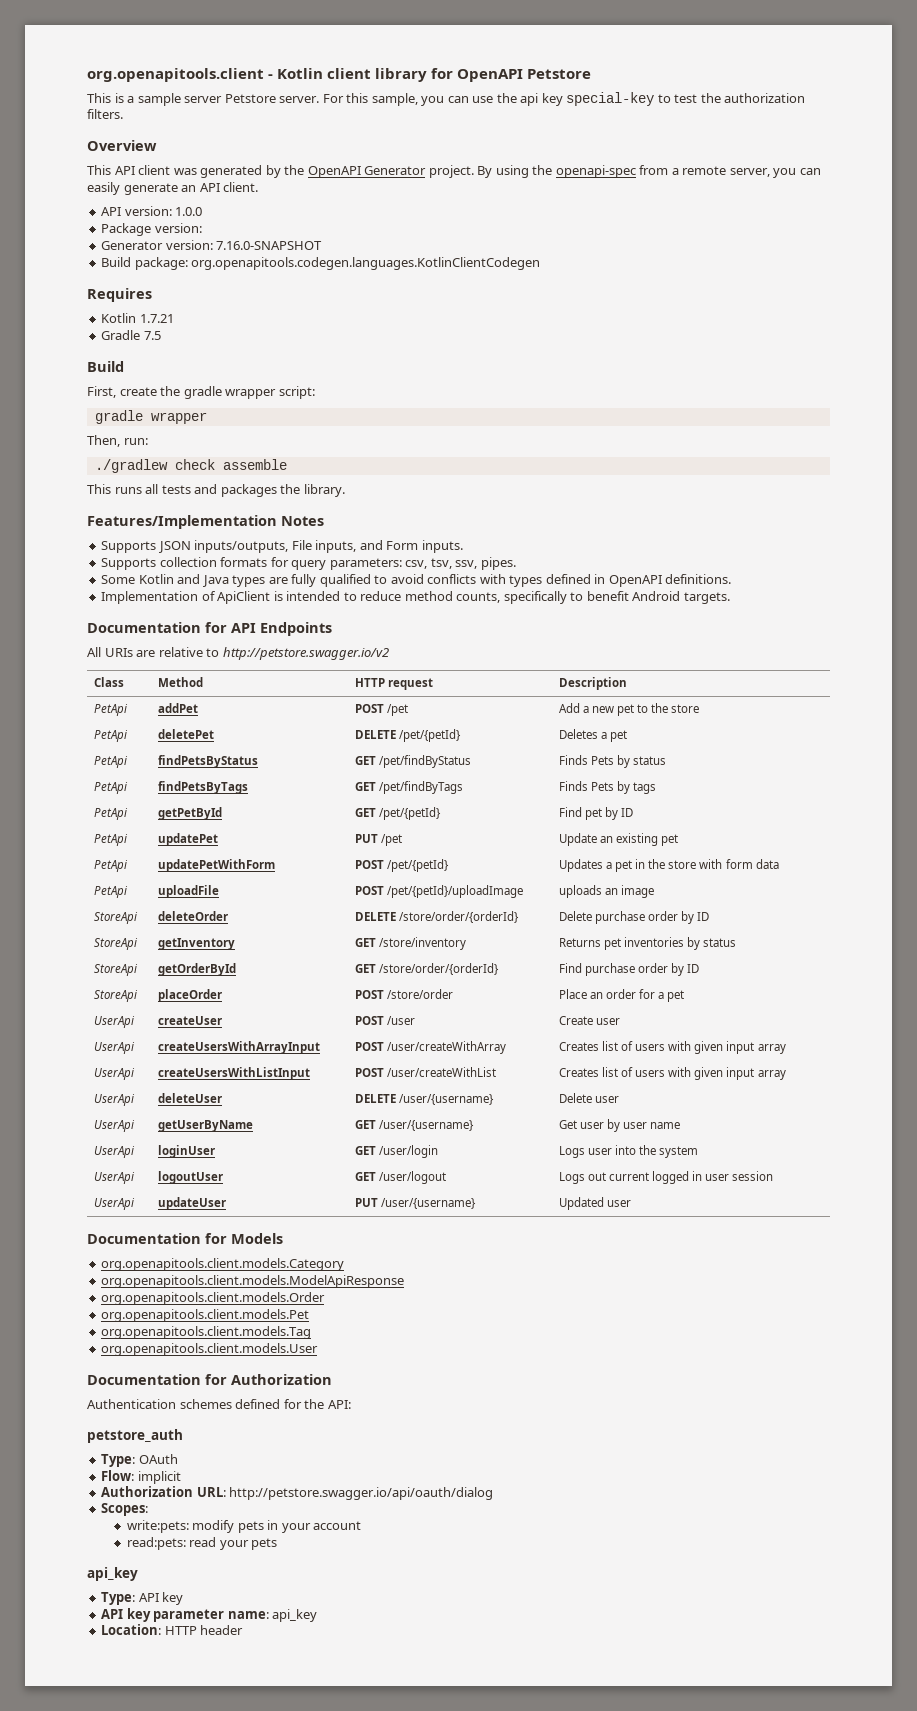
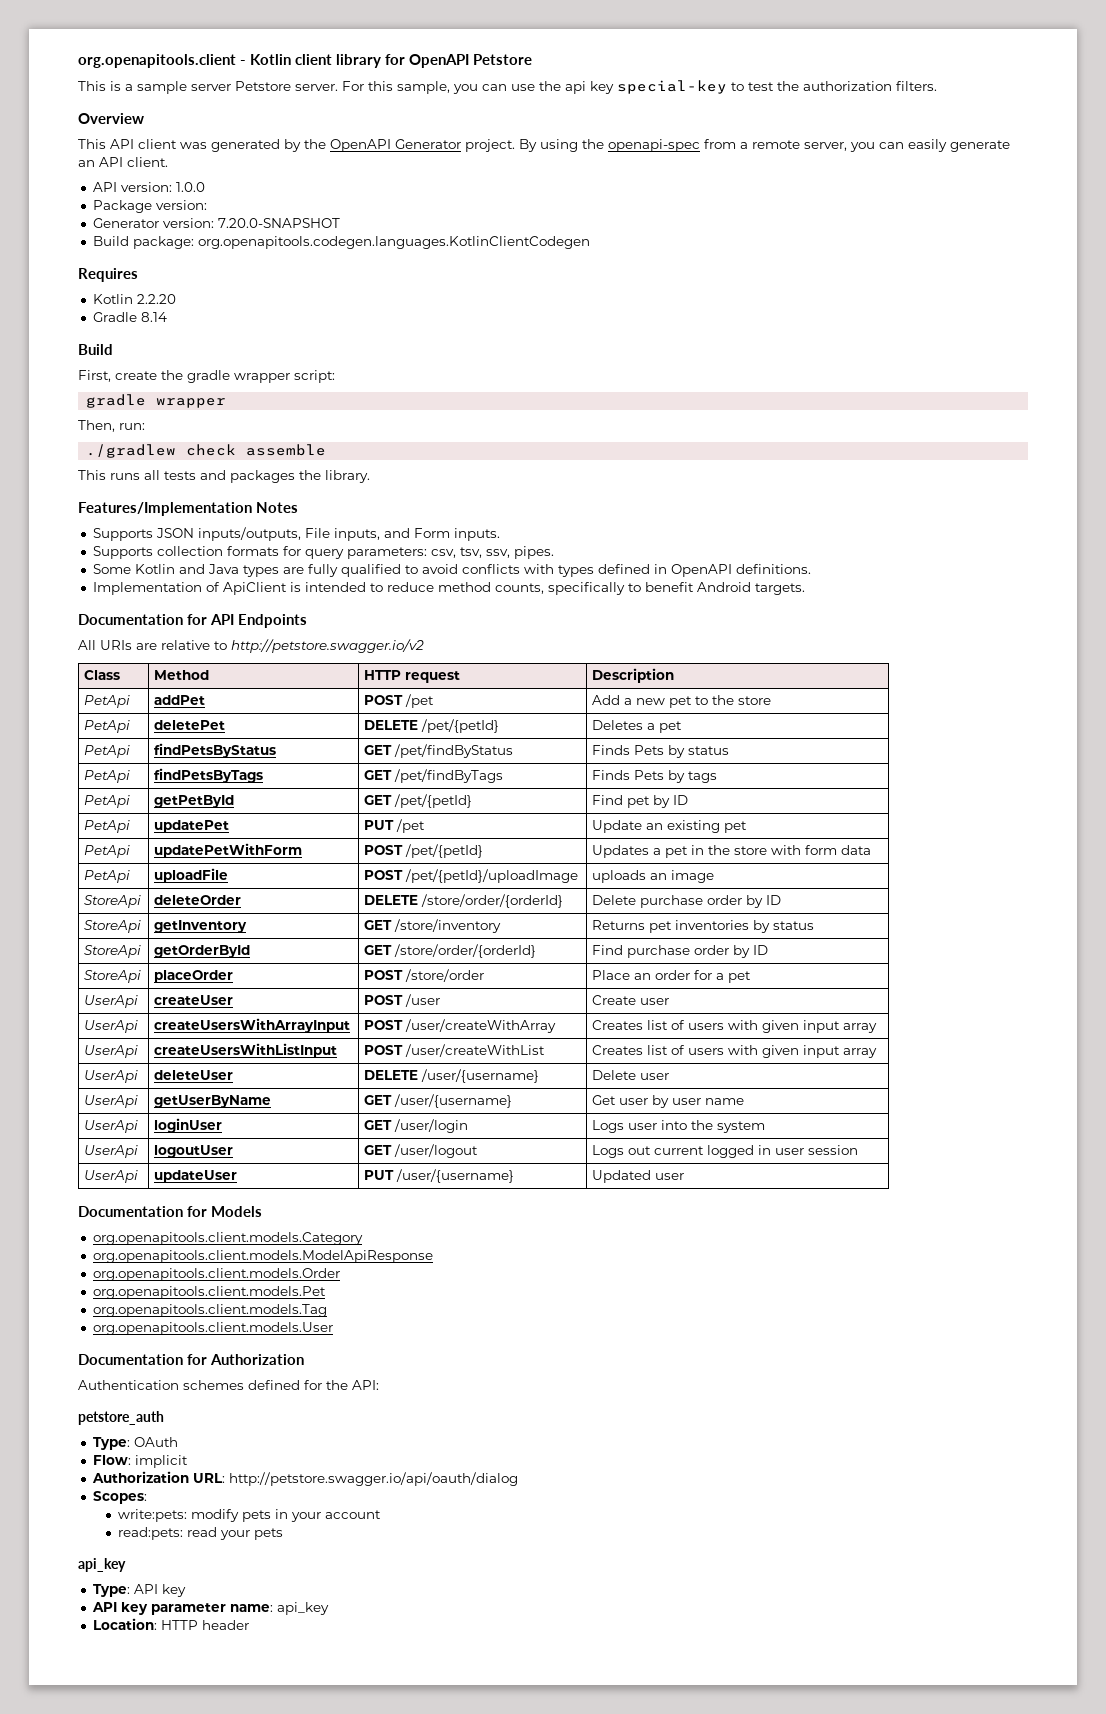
- Generator version: 7.16.0-SNAPSHOT
+ Generator version: 7.20.0-SNAPSHOT
- Kotlin 1.7.21
+ Kotlin 2.2.20
- Gradle 7.5
+ Gradle 8.14

